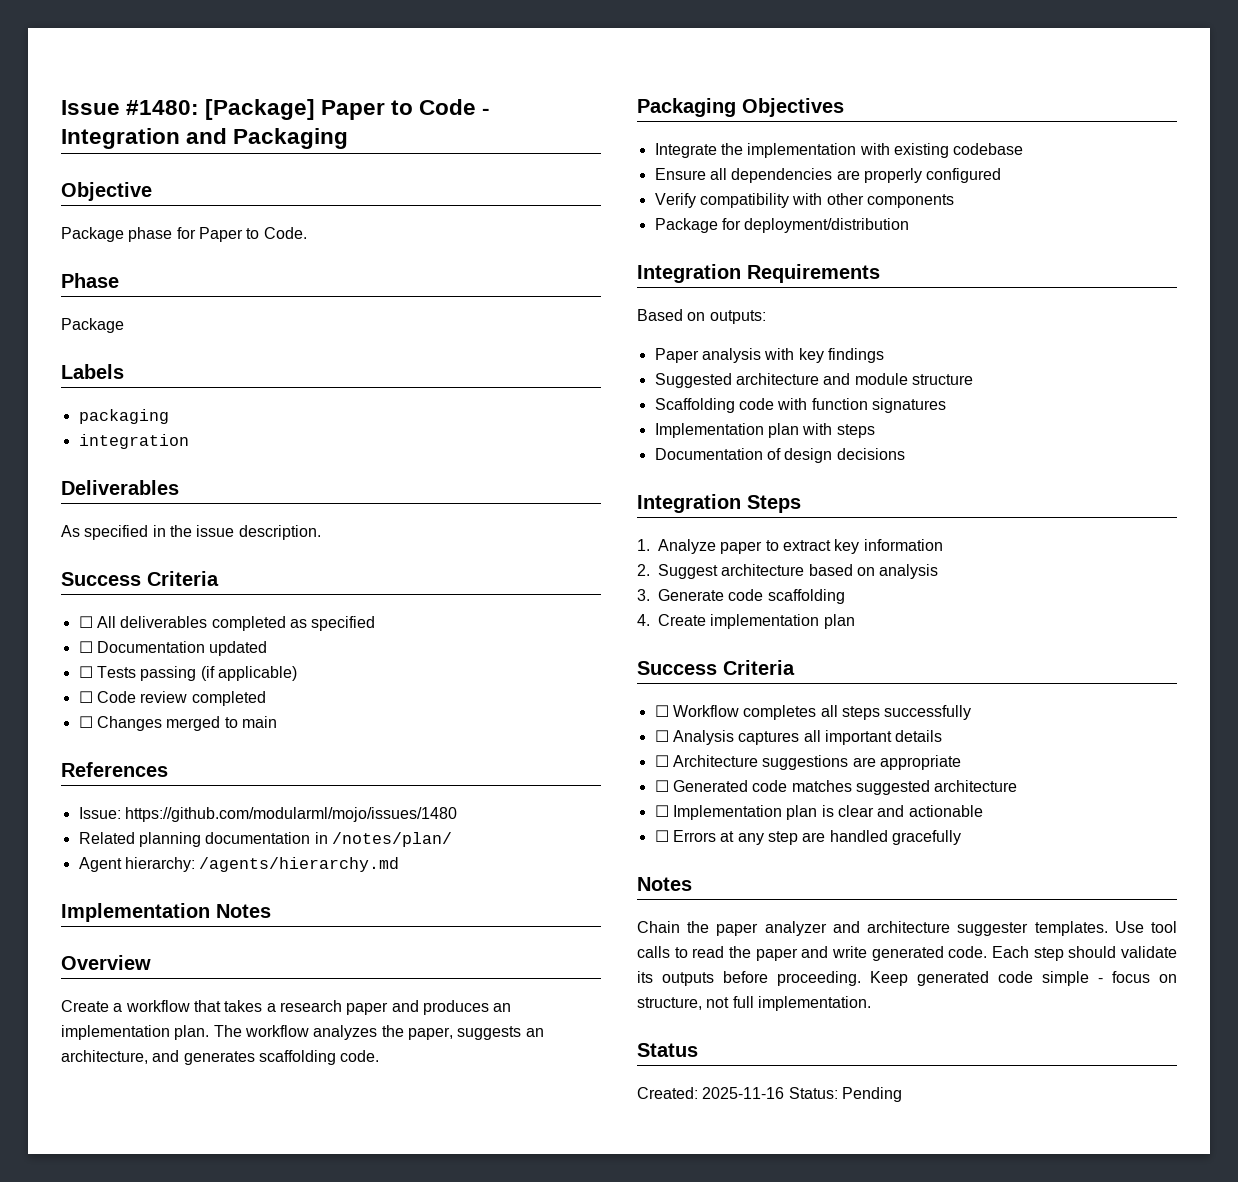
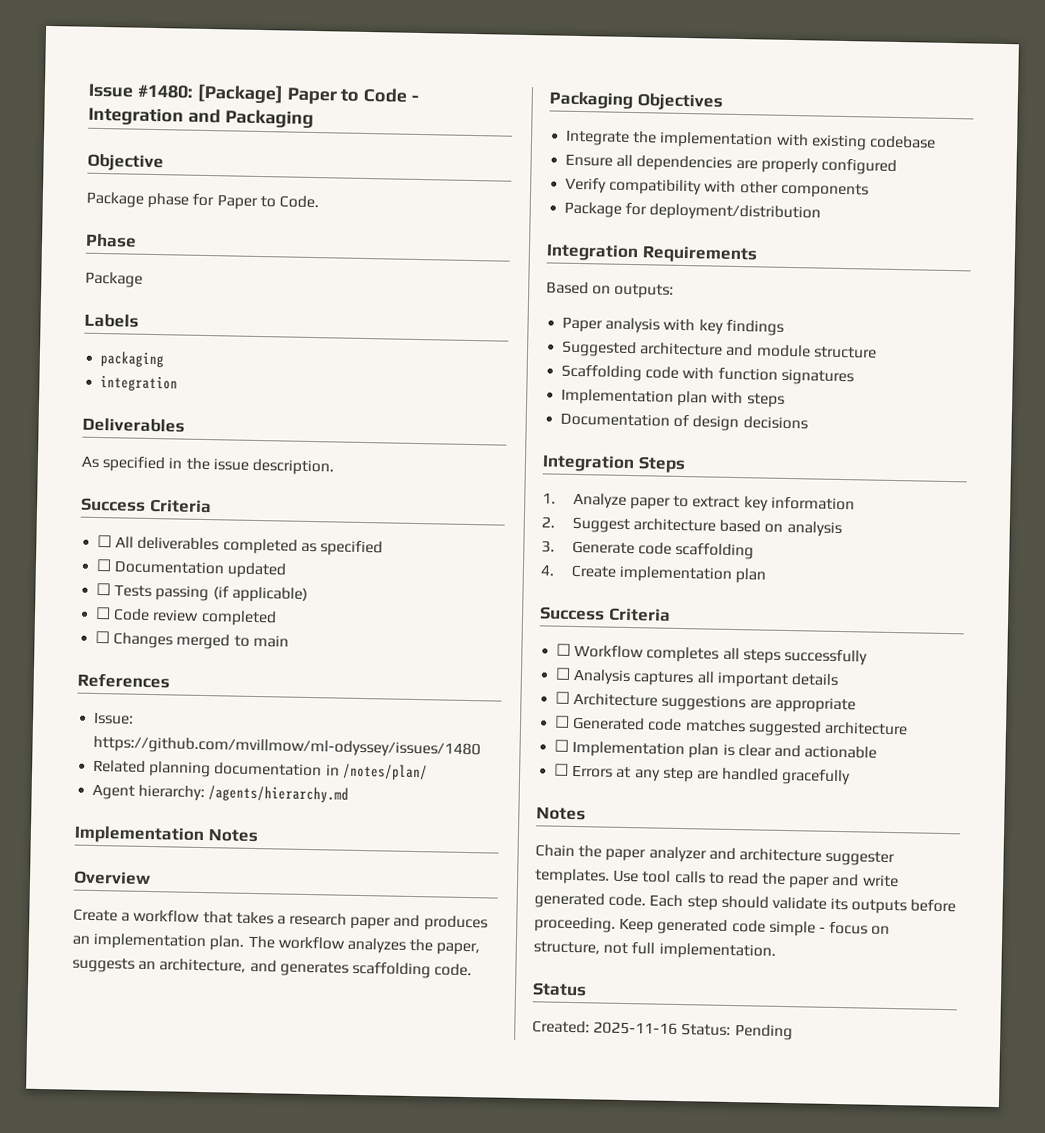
- Issue: https://github.com/modularml/mojo/issues/1480
+ Issue: https://github.com/mvillmow/ml-odyssey/issues/1480

